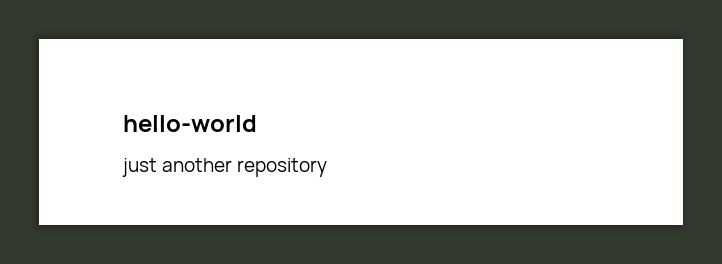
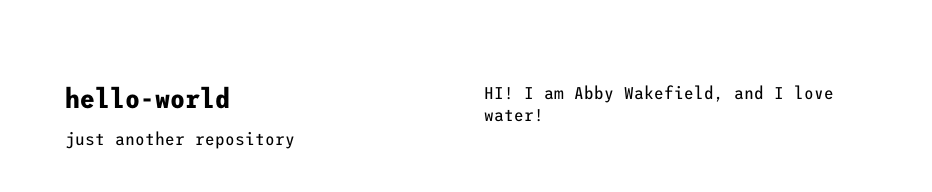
+ HI! I am Abby Wakefield, and I love water!

